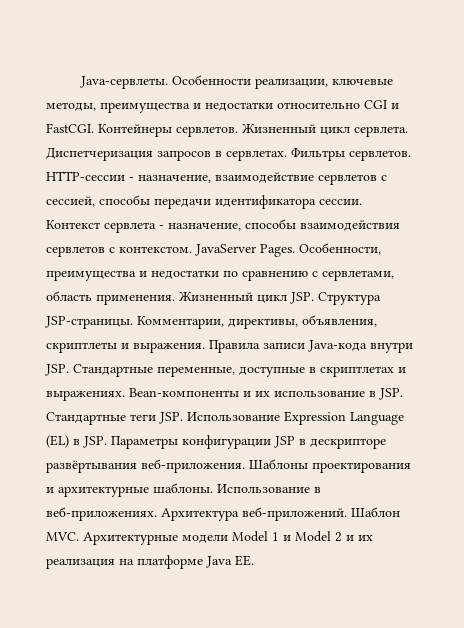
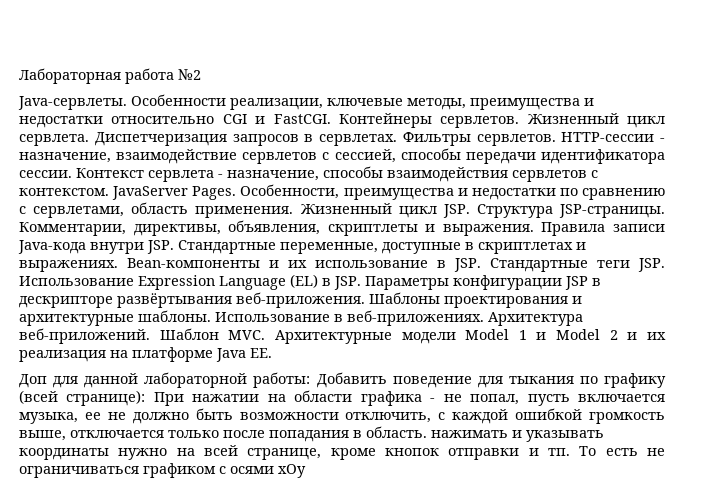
+ Лабораторная работа №2
+ Доп для данной лабораторной работы: Добавить поведение для тыкания по графику (всей странице): При нажатии на области графика - не попал, пусть включается музыка, ее не должно быть возможности отключить, с каждой ошибкой громкость выше, отключается только после попадания в область. нажимать и указывать координаты нужно на всей странице, кроме кнопок отправки и тп. То есть не ограничиваться графиком с осями xOy

